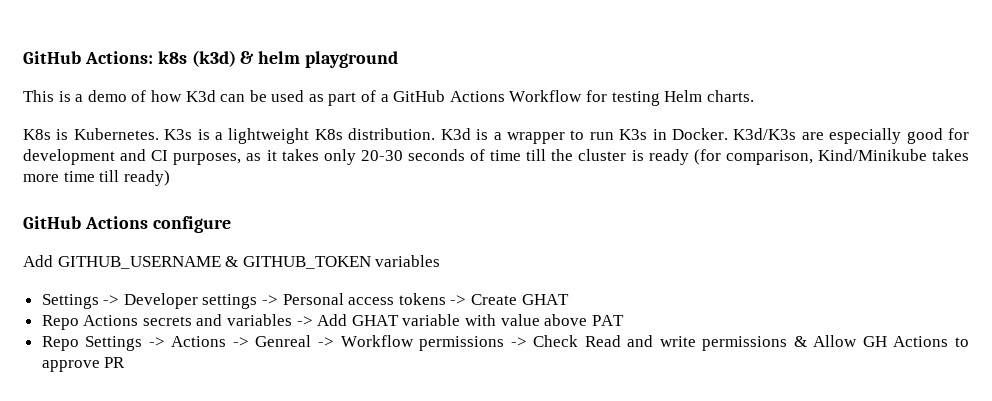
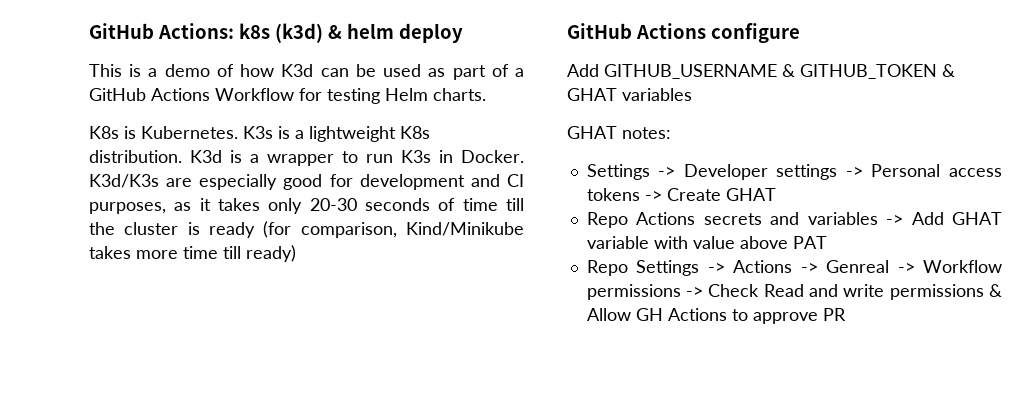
- GitHub Actions: k8s (k3d) & helm playground
+ GitHub Actions: k8s (k3d) & helm deploy
- Add GITHUB_USERNAME & GITHUB_TOKEN variables
+ Add GITHUB_USERNAME & GITHUB_TOKEN & GHAT variables
+ GHAT notes:

